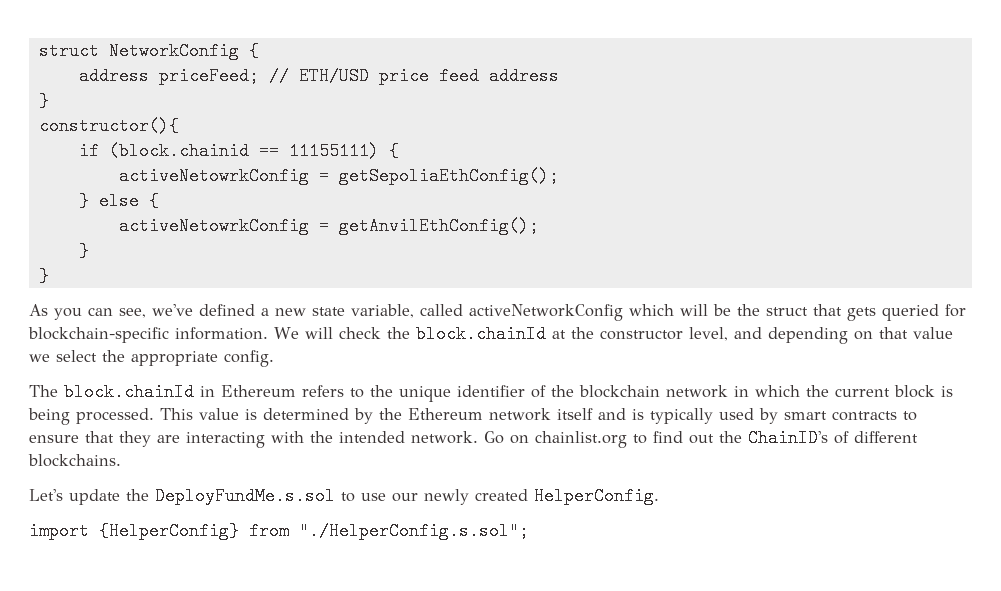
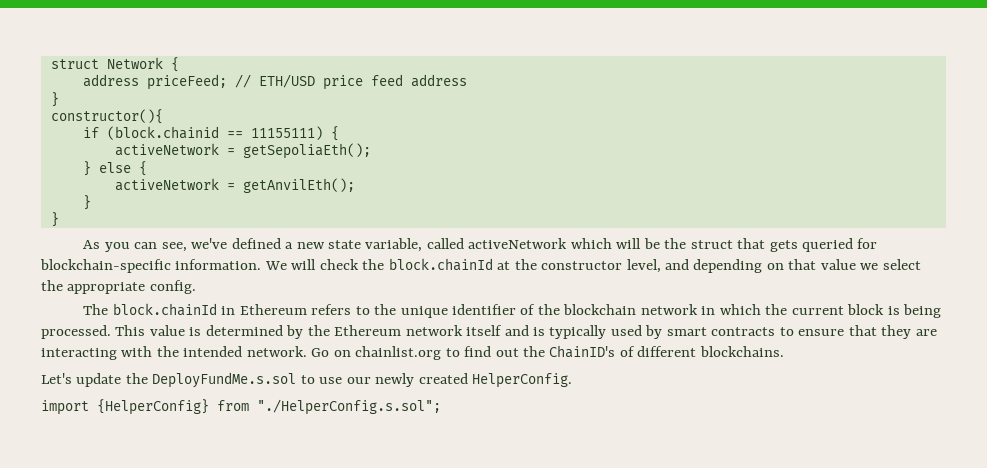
- struct NetworkConfig {
+ struct Network {
- activeNetowrkConfig = getSepoliaEthConfig();
+ activeNetwork = getSepoliaEth();
- activeNetowrkConfig = getAnvilEthConfig();
+ activeNetwork = getAnvilEth();
- As you can see, we've defined a new state variable, called activeNetworkConfig which will be the struct that gets queried for blockchain-specific information.
+ As you can see, we've defined a new state variable, called activeNetwork which will be the struct that gets queried for blockchain-specific information.

